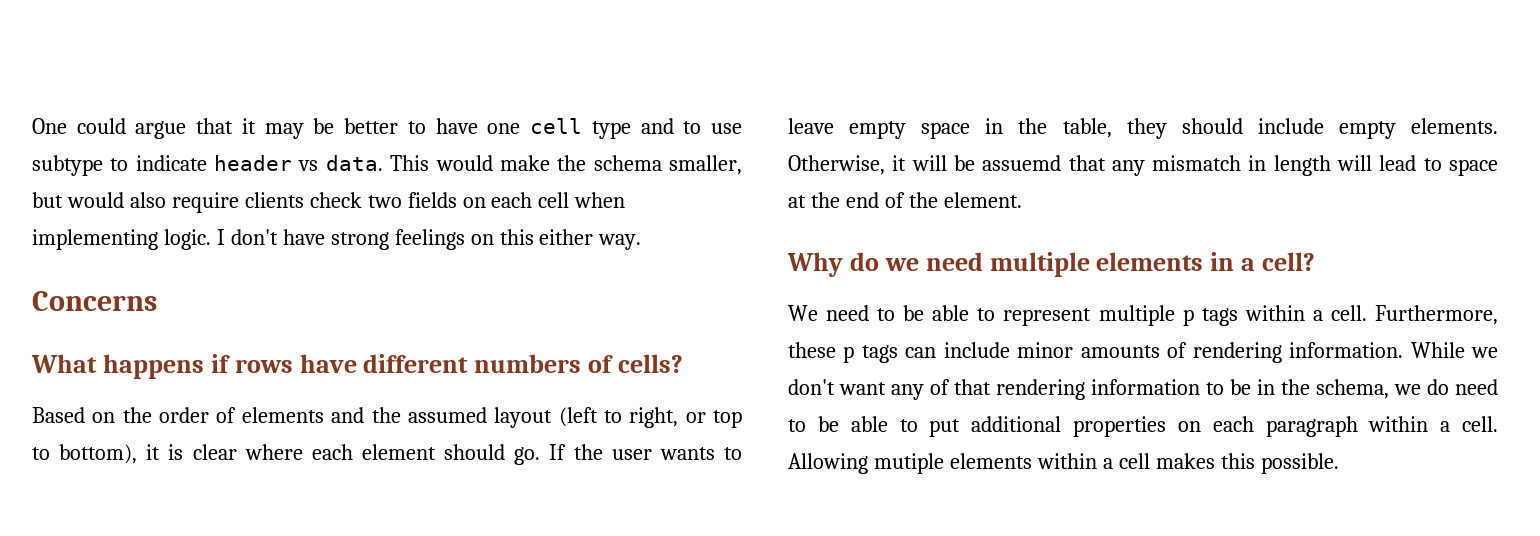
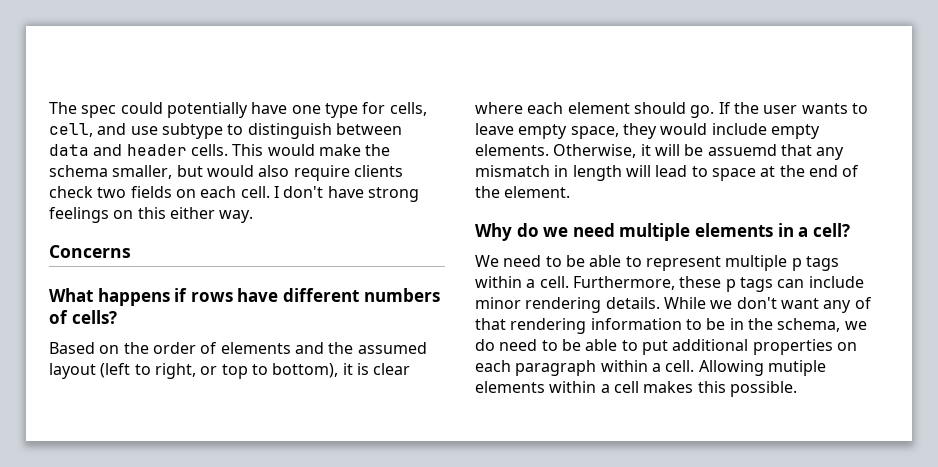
- One could argue that it may be better to have one cell type and to use subtype to indicate header vs data.
+ The spec could potentially have one type for cells, cell, and use subtype to distinguish between data and header cells.
- This would make the schema smaller, but would also require clients check two fields on each cell when implementing logic.
+ This would make the schema smaller, but would also require clients check two fields on each cell.
- If the user wants to leave empty space in the table, they should include empty elements.
+ If the user wants to leave empty space, they would include empty elements.
- Furthermore, these p tags can include minor amounts of rendering information.
+ Furthermore, these p tags can include minor rendering details.

